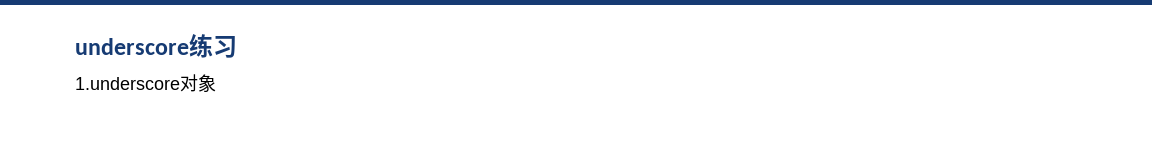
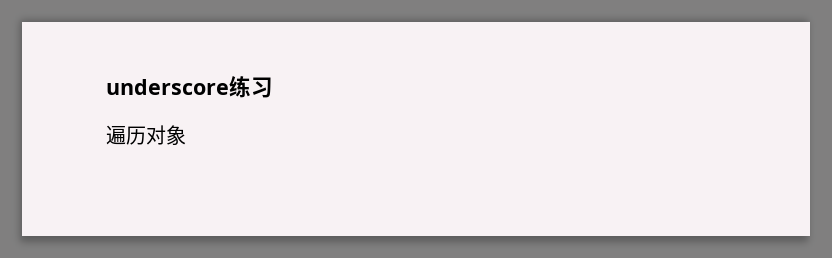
- 1.underscore对象
+ 遍历对象

